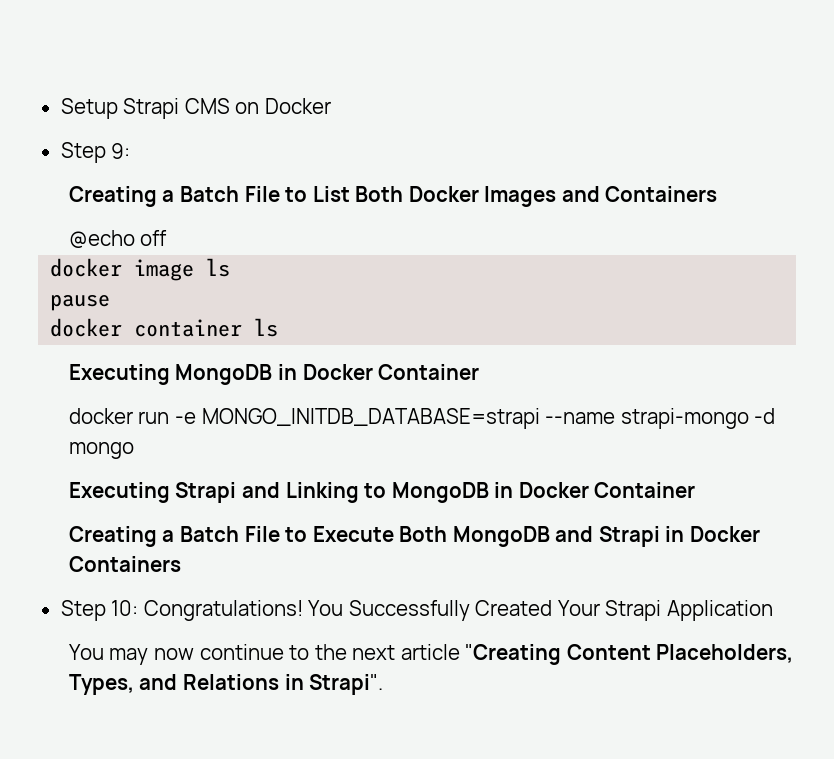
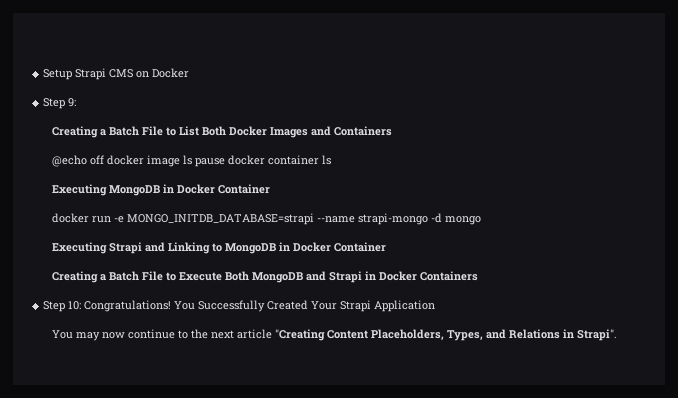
- @echo off
- docker image ls
- pause
- docker container ls
+ @echo off docker image ls pause docker container ls

